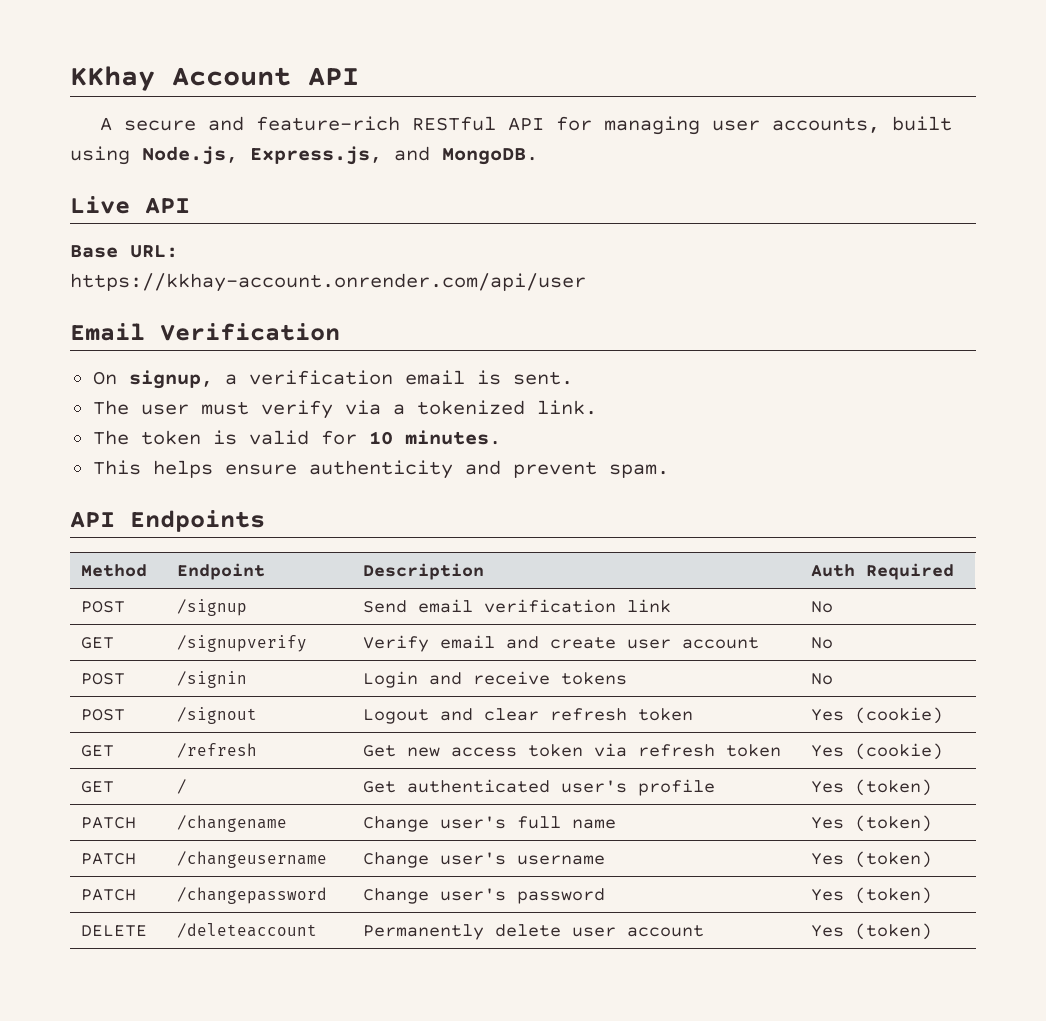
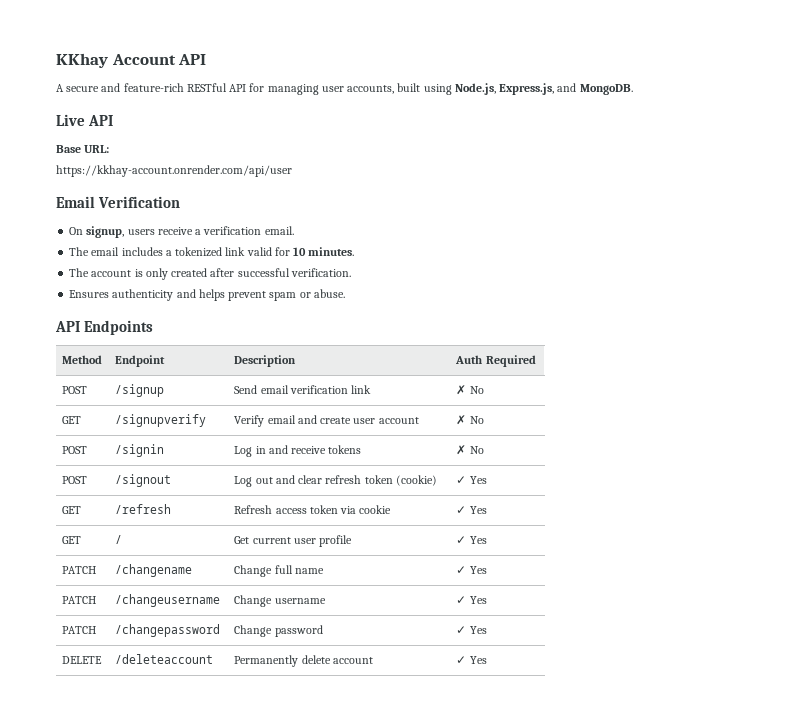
- On signup, a verification email is sent.
- The user must verify via a tokenized link.
- The token is valid for 10 minutes.
- This helps ensure authenticity and prevent spam.
+ On signup, users receive a verification email.
+ The email includes a tokenized link valid for 10 minutes.
+ The account is only created after successful verification.
+ Ensures authenticity and helps prevent spam or abuse.
- POST | /signup | Send email verification link | No
+ POST | /signup | Send email verification link | ✗ No
- GET | /signupverify | Verify email and create user account | No
+ GET | /signupverify | Verify email and create user account | ✗ No
- POST | /signin | Login and receive tokens | No
+ POST | /signin | Log in and receive tokens | ✗ No
- POST | /signout | Logout and clear refresh token | Yes (cookie)
+ POST | /signout | Log out and clear refresh token (cookie) | ✓ Yes
- GET | /refresh | Get new access token via refresh token | Yes (cookie)
+ GET | /refresh | Refresh access token via cookie | ✓ Yes
- GET | / | Get authenticated user's profile | Yes (token)
+ GET | / | Get current user profile | ✓ Yes
- PATCH | /changename | Change user's full name | Yes (token)
+ PATCH | /changename | Change full name | ✓ Yes
- PATCH | /changeusername | Change user's username | Yes (token)
+ PATCH | /changeusername | Change username | ✓ Yes
- PATCH | /changepassword | Change user's password | Yes (token)
+ PATCH | /changepassword | Change password | ✓ Yes
- DELETE | /deleteaccount | Permanently delete user account | Yes (token)
+ DELETE | /deleteaccount | Permanently delete account | ✓ Yes

